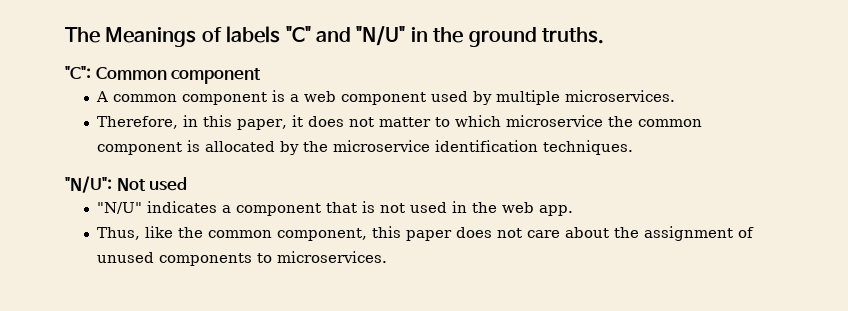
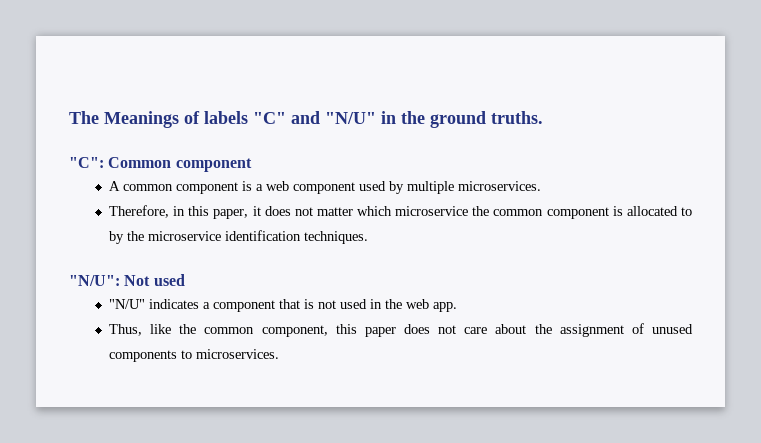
- Therefore, in this paper, it does not matter to which microservice the common component is allocated by the microservice identification techniques.
+ Therefore, in this paper, it does not matter which microservice the common component is allocated to by the microservice identification techniques.

